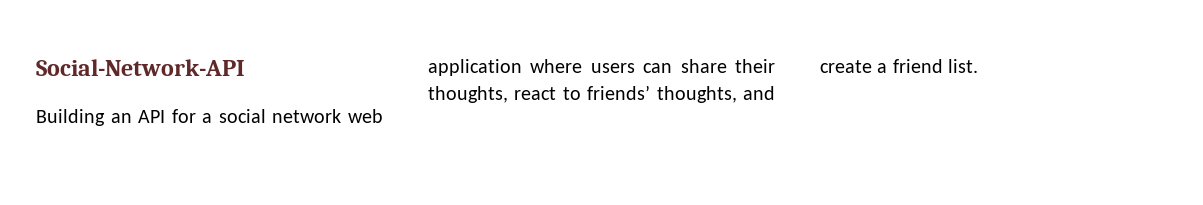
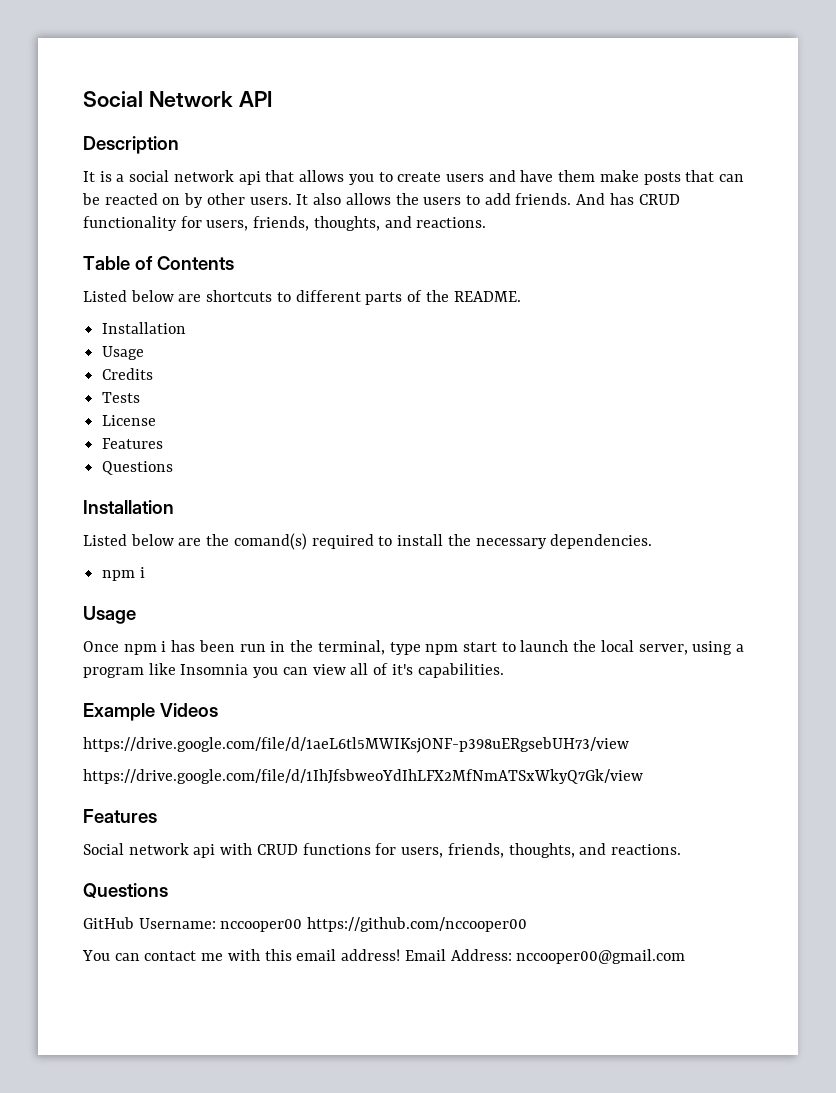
- Social-Network-API
- Building an API for a social network web application where users can share their thoughts, react to friends’ thoughts, and create a friend list.
+ Social Network API
+ Description
+ It is a social network api that allows you to create users and have them make posts that can be reacted on by other users. It also allows the users to add friends. And has CRUD functionality for users, friends, thoughts, and reactions.
+ Table of Contents
+ Listed below are shortcuts to different parts of the README.
+ Installation
+ Usage
+ Credits
+ Tests
+ License
+ Features
+ Questions
+ Installation
+ Listed below are the comand(s) required to install the necessary dependencies.
+ npm i
+ Usage
+ Once npm i has been run in the terminal, type npm start to launch the local server, using a program like Insomnia you can view all of it's capabilities.
+ Example Videos
+ https://drive.google.com/file/d/1aeL6tl5MWIKsjONF-p398uERgsebUH73/view
+ https://drive.google.com/file/d/1IhJfsbweoYdIhLFX2MfNmATSxWkyQ7Gk/view
+ Features
+ Social network api with CRUD functions for users, friends, thoughts, and reactions.
+ Questions
+ GitHub Username: nccooper00 https://github.com/nccooper00
+ You can contact me with this email address! Email Address: nccooper00@gmail.com

